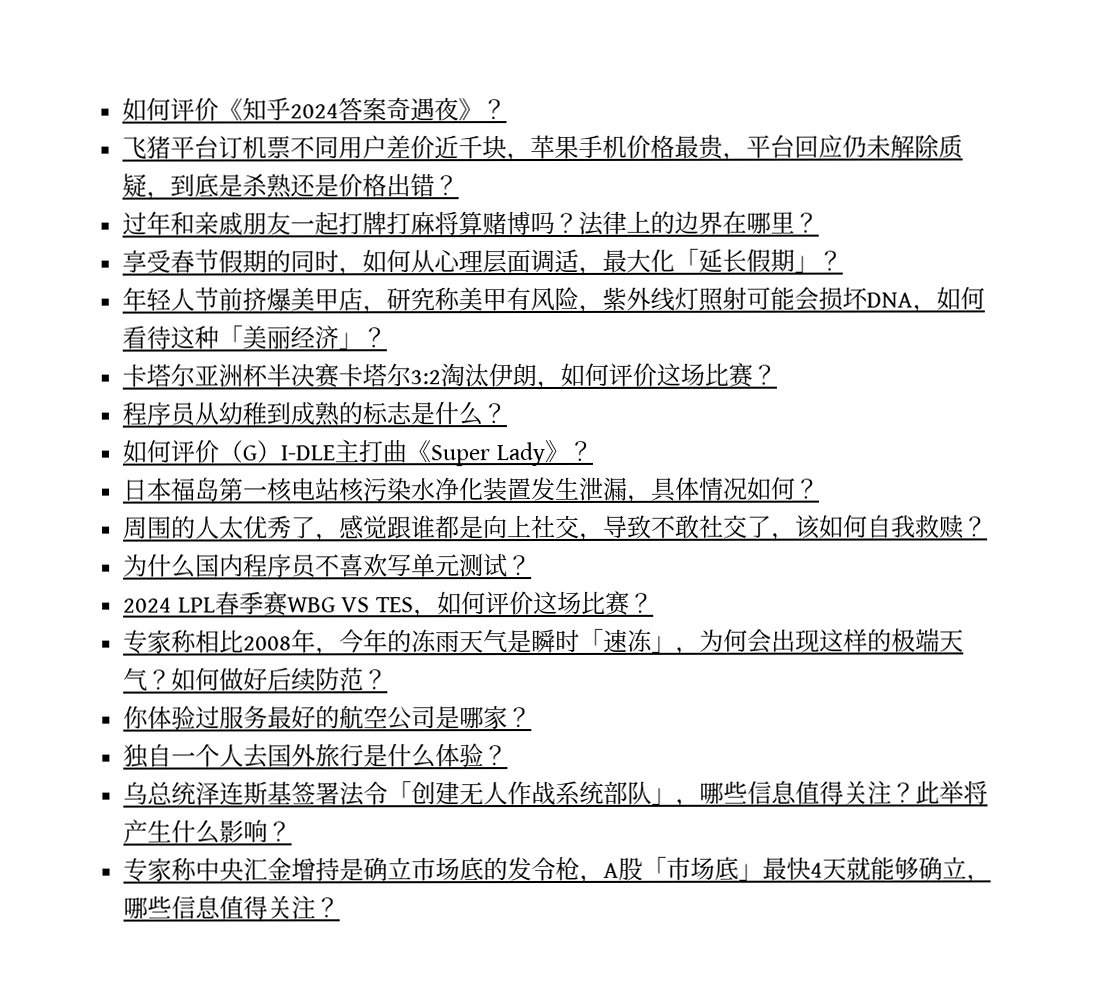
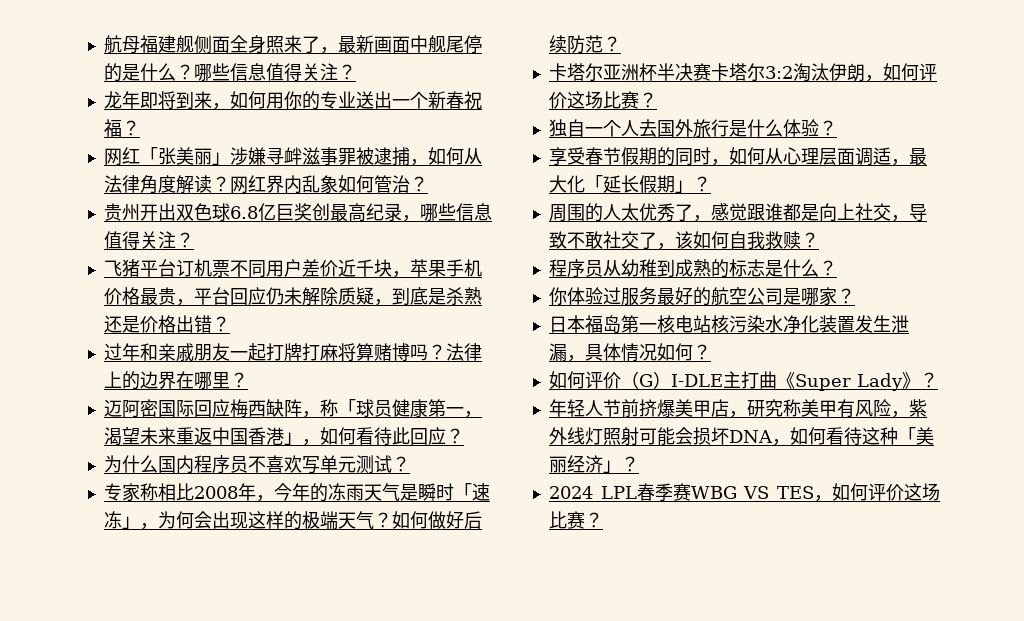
- 如何评价《知乎2024答案奇遇夜》？
+ 航母福建舰侧面全身照来了，最新画面中舰尾停的是什么？哪些信息值得关注？
+ 龙年即将到来，如何用你的专业送出一个新春祝福？
+ 网红「张美丽」涉嫌寻衅滋事罪被逮捕，如何从法律角度解读？网红界内乱象如何管治？
+ 贵州开出双色球6.8亿巨奖创最高纪录，哪些信息值得关注？
+ 迈阿密国际回应梅西缺阵，称「球员健康第一，渴望未来重返中国香港」，如何看待此回应？
+ 为什么国内程序员不喜欢写单元测试？
+ 专家称相比2008年，今年的冻雨天气是瞬时「速冻」，为何会出现这样的极端天气？如何做好后续防范？
+ 卡塔尔亚洲杯半决赛卡塔尔3:2淘汰伊朗，如何评价这场比赛？
+ 独自一个人去国外旅行是什么体验？
+ 周围的人太优秀了，感觉跟谁都是向上社交，导致不敢社交了，该如何自我救赎？
+ 程序员从幼稚到成熟的标志是什么？
+ 你体验过服务最好的航空公司是哪家？
+ 日本福岛第一核电站核污染水净化装置发生泄漏，具体情况如何？
+ 如何评价（G）I-DLE主打曲《Super Lady》？
- 卡塔尔亚洲杯半决赛卡塔尔3:2淘汰伊朗，如何评价这场比赛？
- 程序员从幼稚到成熟的标志是什么？
- 如何评价（G）I-DLE主打曲《Super Lady》？
- 日本福岛第一核电站核污染水净化装置发生泄漏，具体情况如何？
- 周围的人太优秀了，感觉跟谁都是向上社交，导致不敢社交了，该如何自我救赎？
- 为什么国内程序员不喜欢写单元测试？
- 专家称相比2008年，今年的冻雨天气是瞬时「速冻」，为何会出现这样的极端天气？如何做好后续防范？
- 你体验过服务最好的航空公司是哪家？
- 独自一个人去国外旅行是什么体验？
- 乌总统泽连斯基签署法令「创建无人作战系统部队」，哪些信息值得关注？此举将产生什么影响？
- 专家称中央汇金增持是确立市场底的发令枪，A股「市场底」最快4天就能够确立，哪些信息值得关注？

